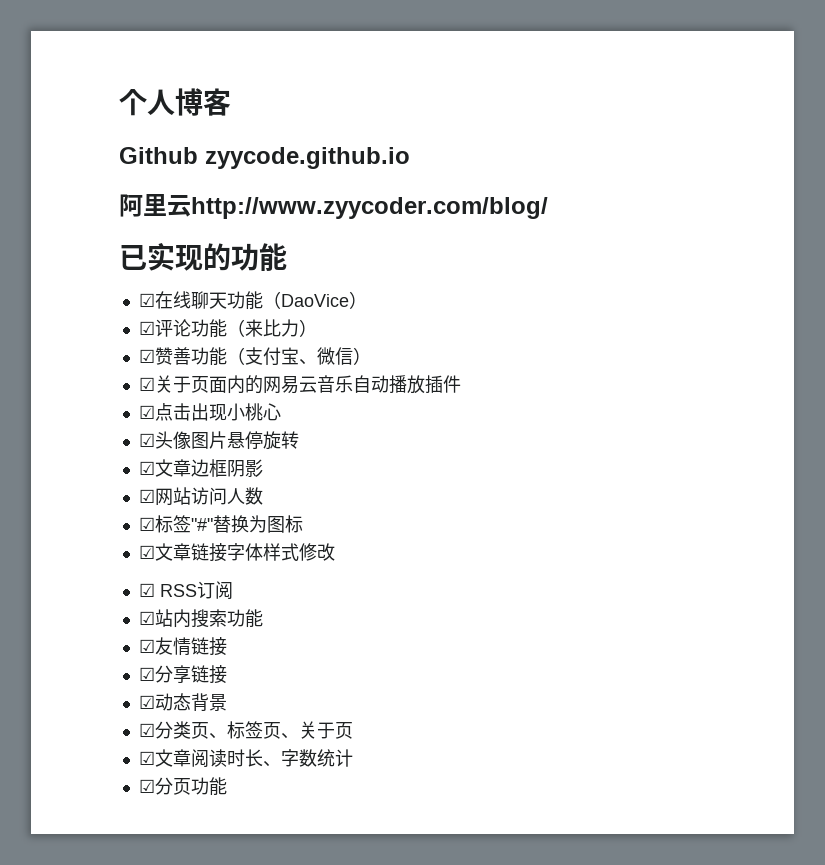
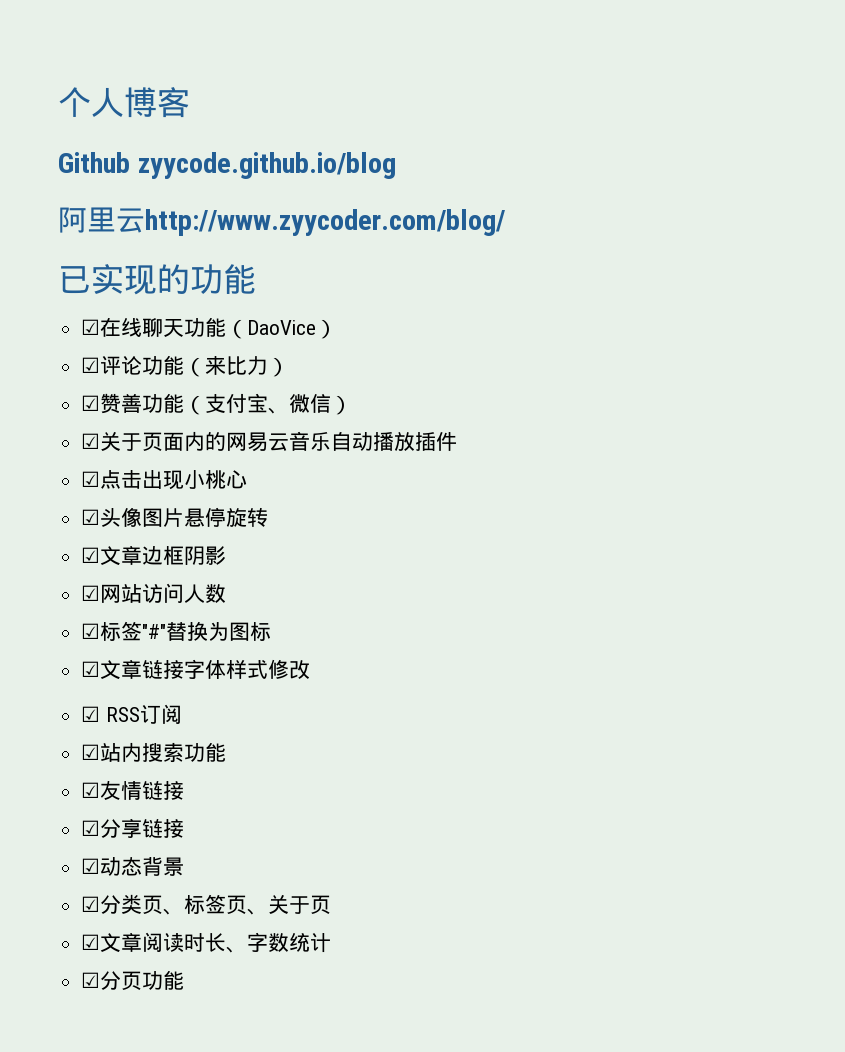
- Github zyycode.github.io
+ Github zyycode.github.io/blog

